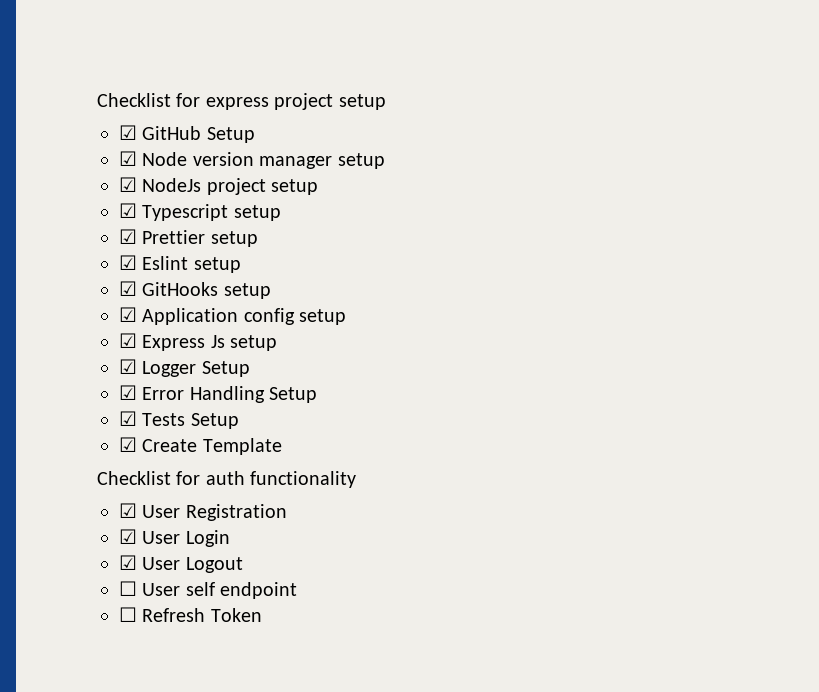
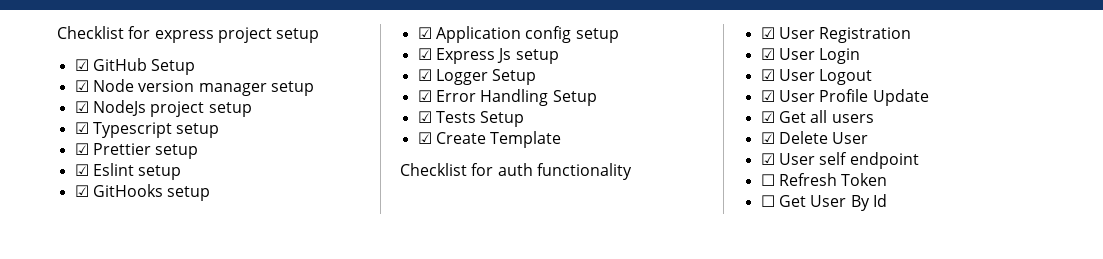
- ☐ User self endpoint
+ ☑ User Profile Update
+ ☑ Get all users
+ ☑ Delete User
+ ☑ User self endpoint
+ ☐ Get User By Id

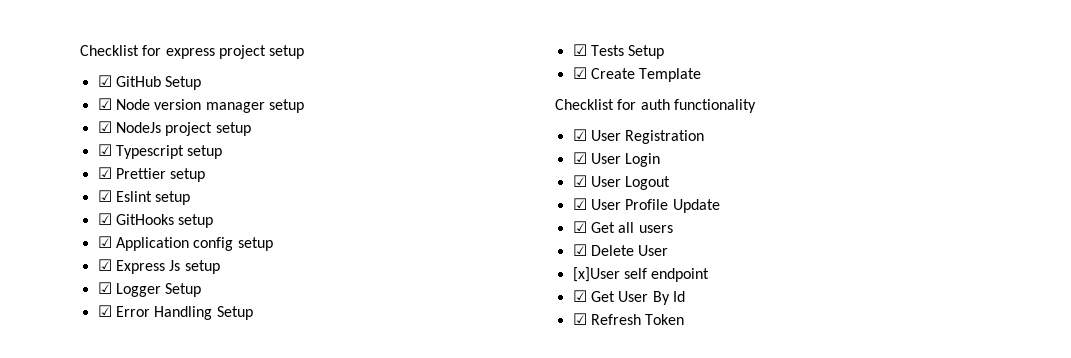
- ☑ User self endpoint
+ [x]User self endpoint
- ☐ Refresh Token
- ☐ Get User By Id
+ ☑ Get User By Id
+ ☑ Refresh Token

